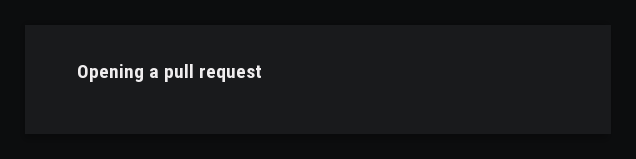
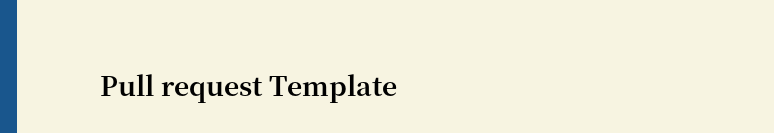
- Opening a pull request
+ Pull request Template

